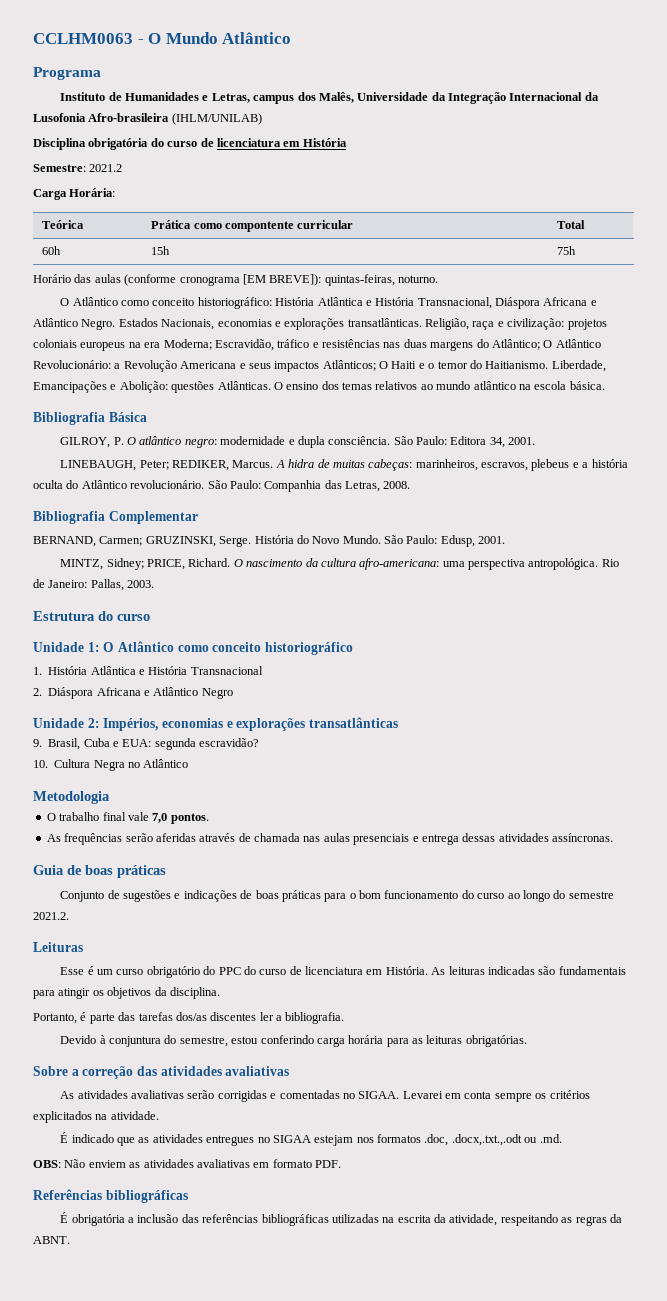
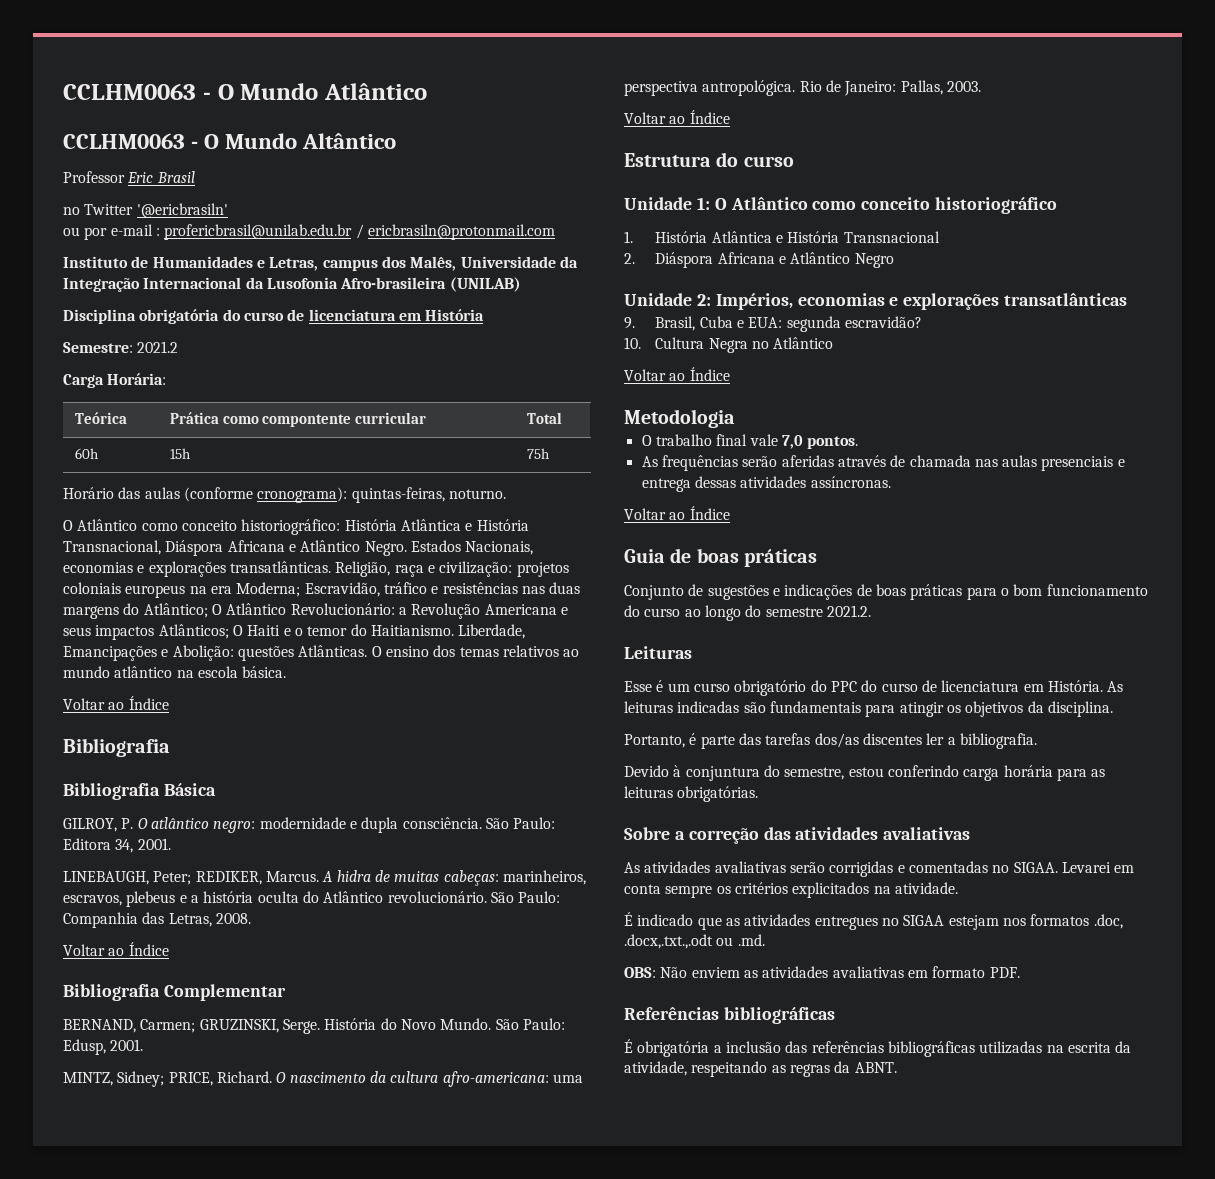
- Programa
+ CCLHM0063 - O Mundo Altântico
+ Professor Eric Brasil
+ no Twitter '@ericbrasiln'
+ ou por e-mail : profericbrasil@unilab.edu.br / ericbrasiln@protonmail.com
- Instituto de Humanidades e Letras, campus dos Malês, Universidade da Integração Internacional da Lusofonia Afro-brasileira (IHLM/UNILAB)
+ Instituto de Humanidades e Letras, campus dos Malês, Universidade da Integração Internacional da Lusofonia Afro-brasileira (UNILAB)
- Horário das aulas (conforme cronograma [EM BREVE]): quintas-feiras, noturno.
+ Horário das aulas (conforme cronograma): quintas-feiras, noturno.
  O ensino dos temas relativos ao mundo atlântico na escola básica.
+ Voltar ao Índice
+ Bibliografia
  São Paulo: Companhia das Letras, 2008.
+ Voltar ao Índice
  Rio de Janeiro: Pallas, 2003.
+ Voltar ao Índice
  10. Cultura Negra no Atlântico
+ Voltar ao Índice
  As frequências serão aferidas através de chamada nas aulas presenciais e entrega dessas atividades assíncronas.
+ Voltar ao Índice

